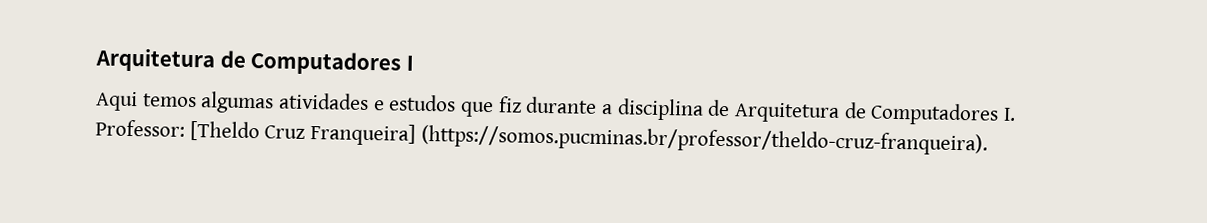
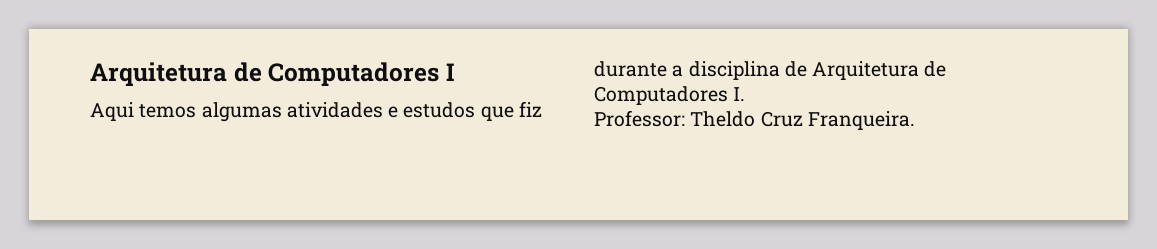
- Professor: [Theldo Cruz Franqueira] (https://somos.pucminas.br/professor/theldo-cruz-franqueira).
+ Professor: Theldo Cruz Franqueira.

